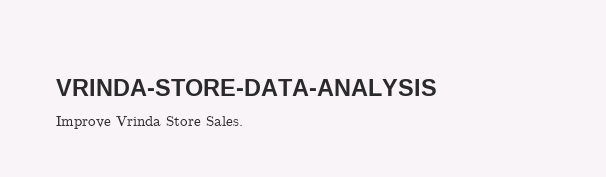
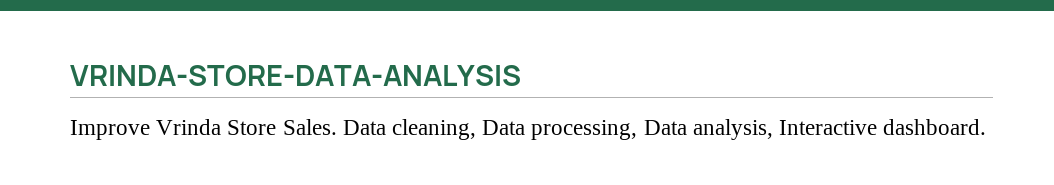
+ Data cleaning, Data processing, Data analysis, Interactive dashboard.

